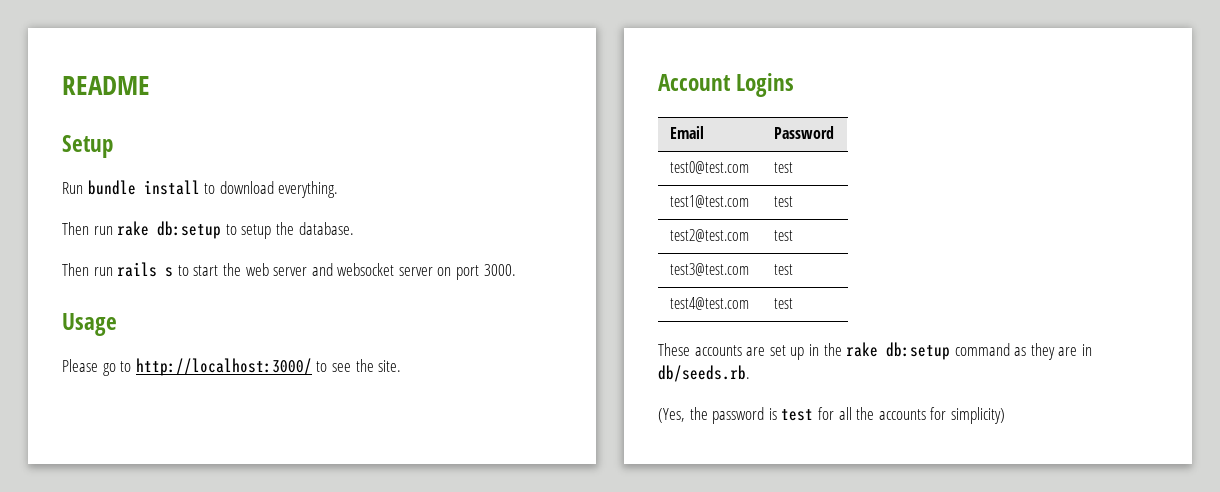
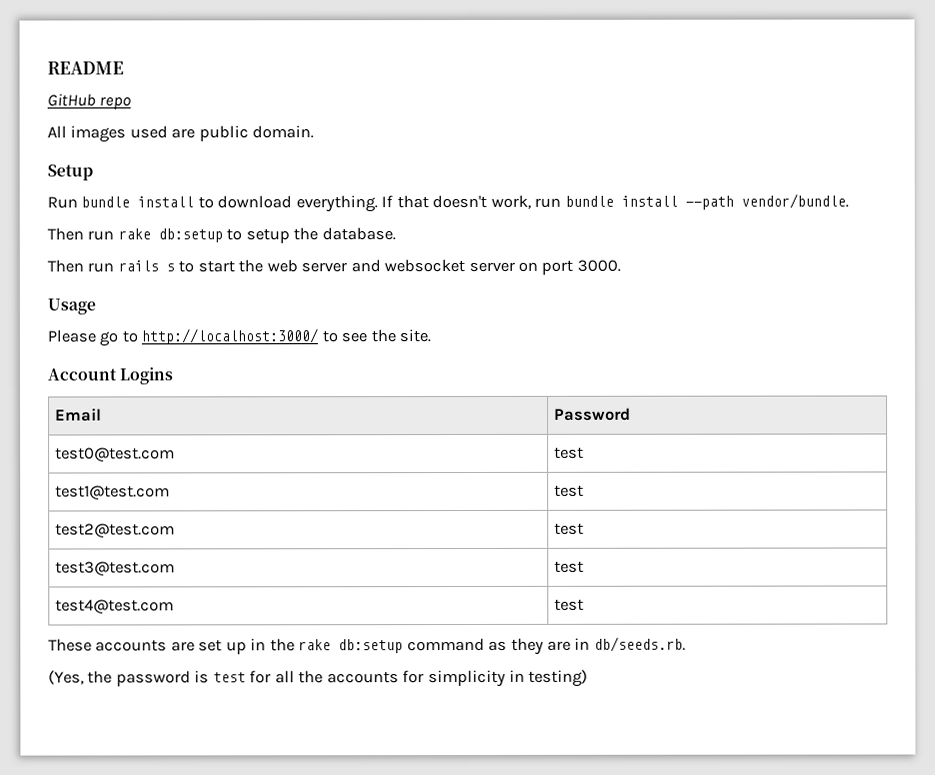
+ GitHub repo
+ All images used are public domain.
+ If that doesn't work, run bundle install --path vendor/bundle.
- (Yes, the password is test for all the accounts for simplicity)
+ (Yes, the password is test for all the accounts for simplicity in testing)

